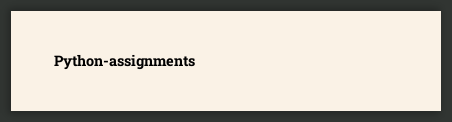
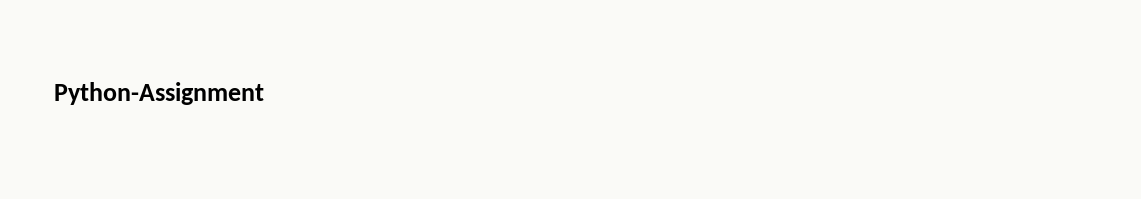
- Python-assignments
+ Python-Assignment

